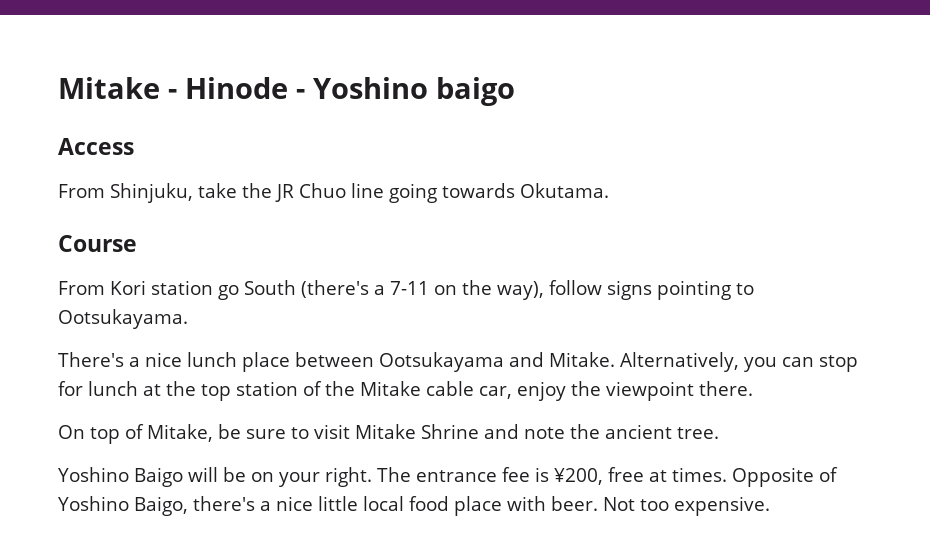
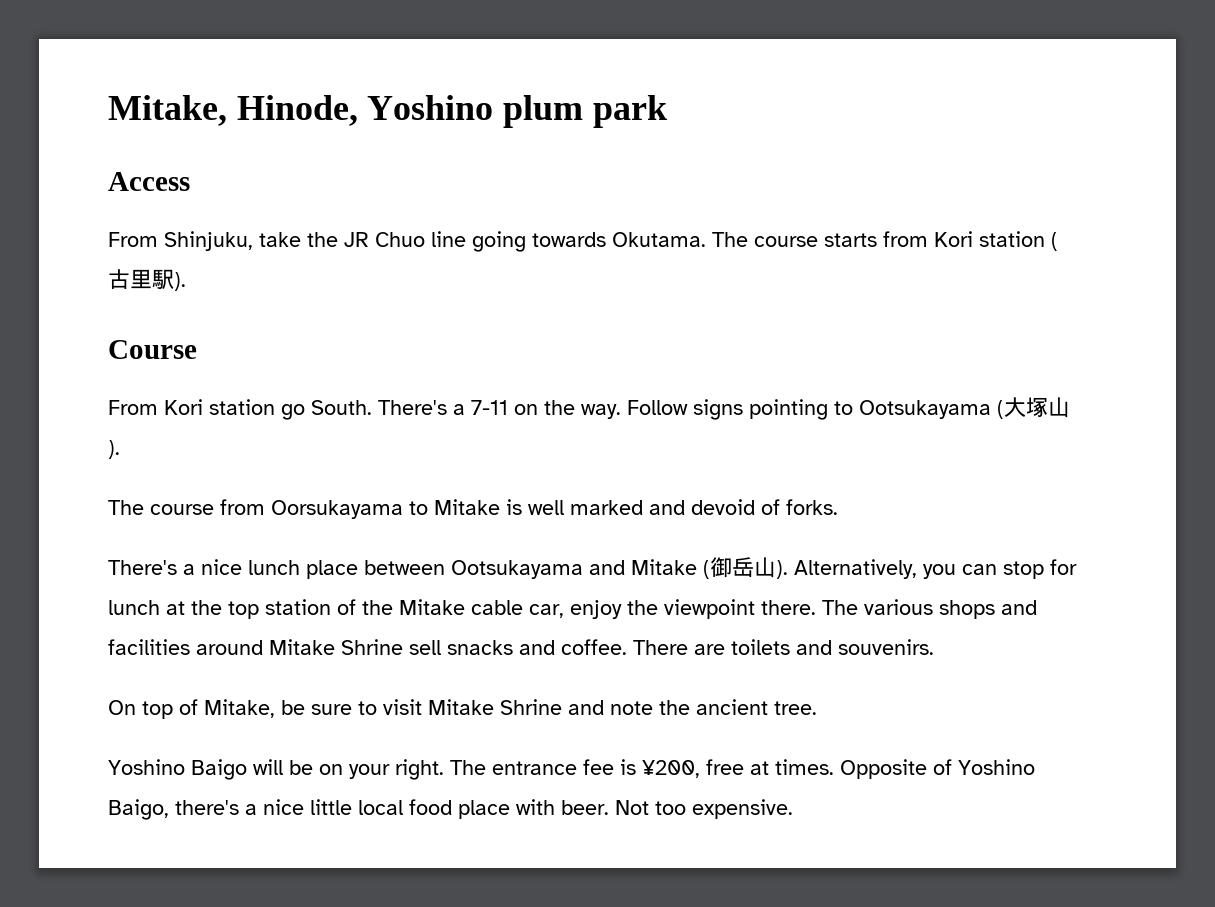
- Mitake - Hinode - Yoshino baigo
+ Mitake, Hinode, Yoshino plum park
+ The course starts from Kori station (古里駅).
- From Kori station go South (there's a 7-11 on the way), follow signs pointing to Ootsukayama.
+ From Kori station go South. There's a 7-11 on the way. Follow signs pointing to Ootsukayama (大塚山).
+ The course from Oorsukayama to Mitake is well marked and devoid of forks.
- There's a nice lunch place between Ootsukayama and Mitake.
+ There's a nice lunch place between Ootsukayama and Mitake (御岳山).
+ The various shops and facilities around Mitake Shrine sell snacks and coffee. There are toilets and souvenirs.

